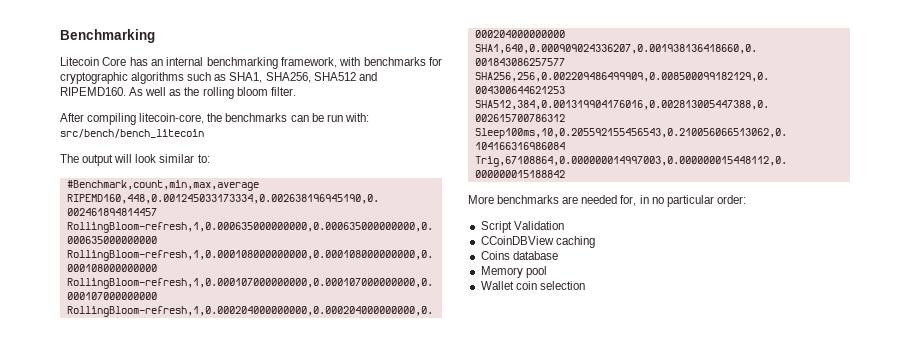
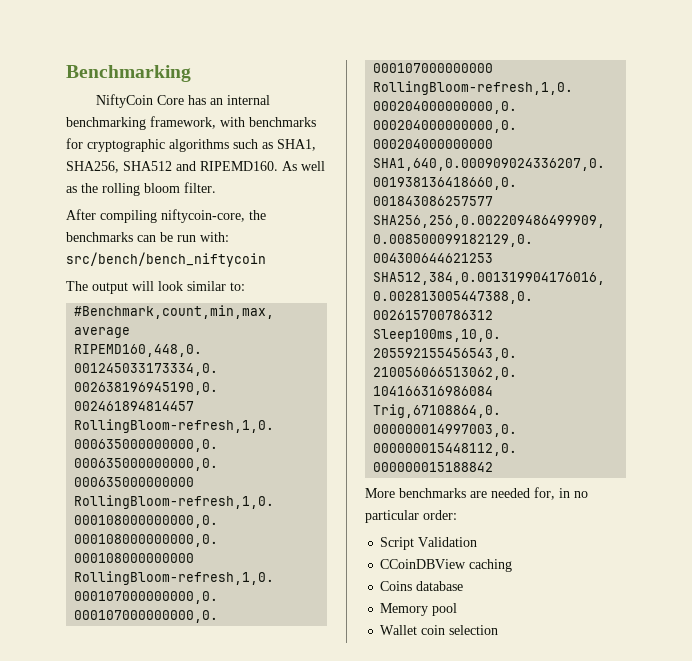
- Litecoin Core has an internal benchmarking framework, with benchmarks for cryptographic algorithms such as SHA1, SHA256, SHA512 and RIPEMD160.
+ NiftyCoin Core has an internal benchmarking framework, with benchmarks for cryptographic algorithms such as SHA1, SHA256, SHA512 and RIPEMD160.
- After compiling litecoin-core, the benchmarks can be run with: src/bench/bench_litecoin
+ After compiling niftycoin-core, the benchmarks can be run with: src/bench/bench_niftycoin

